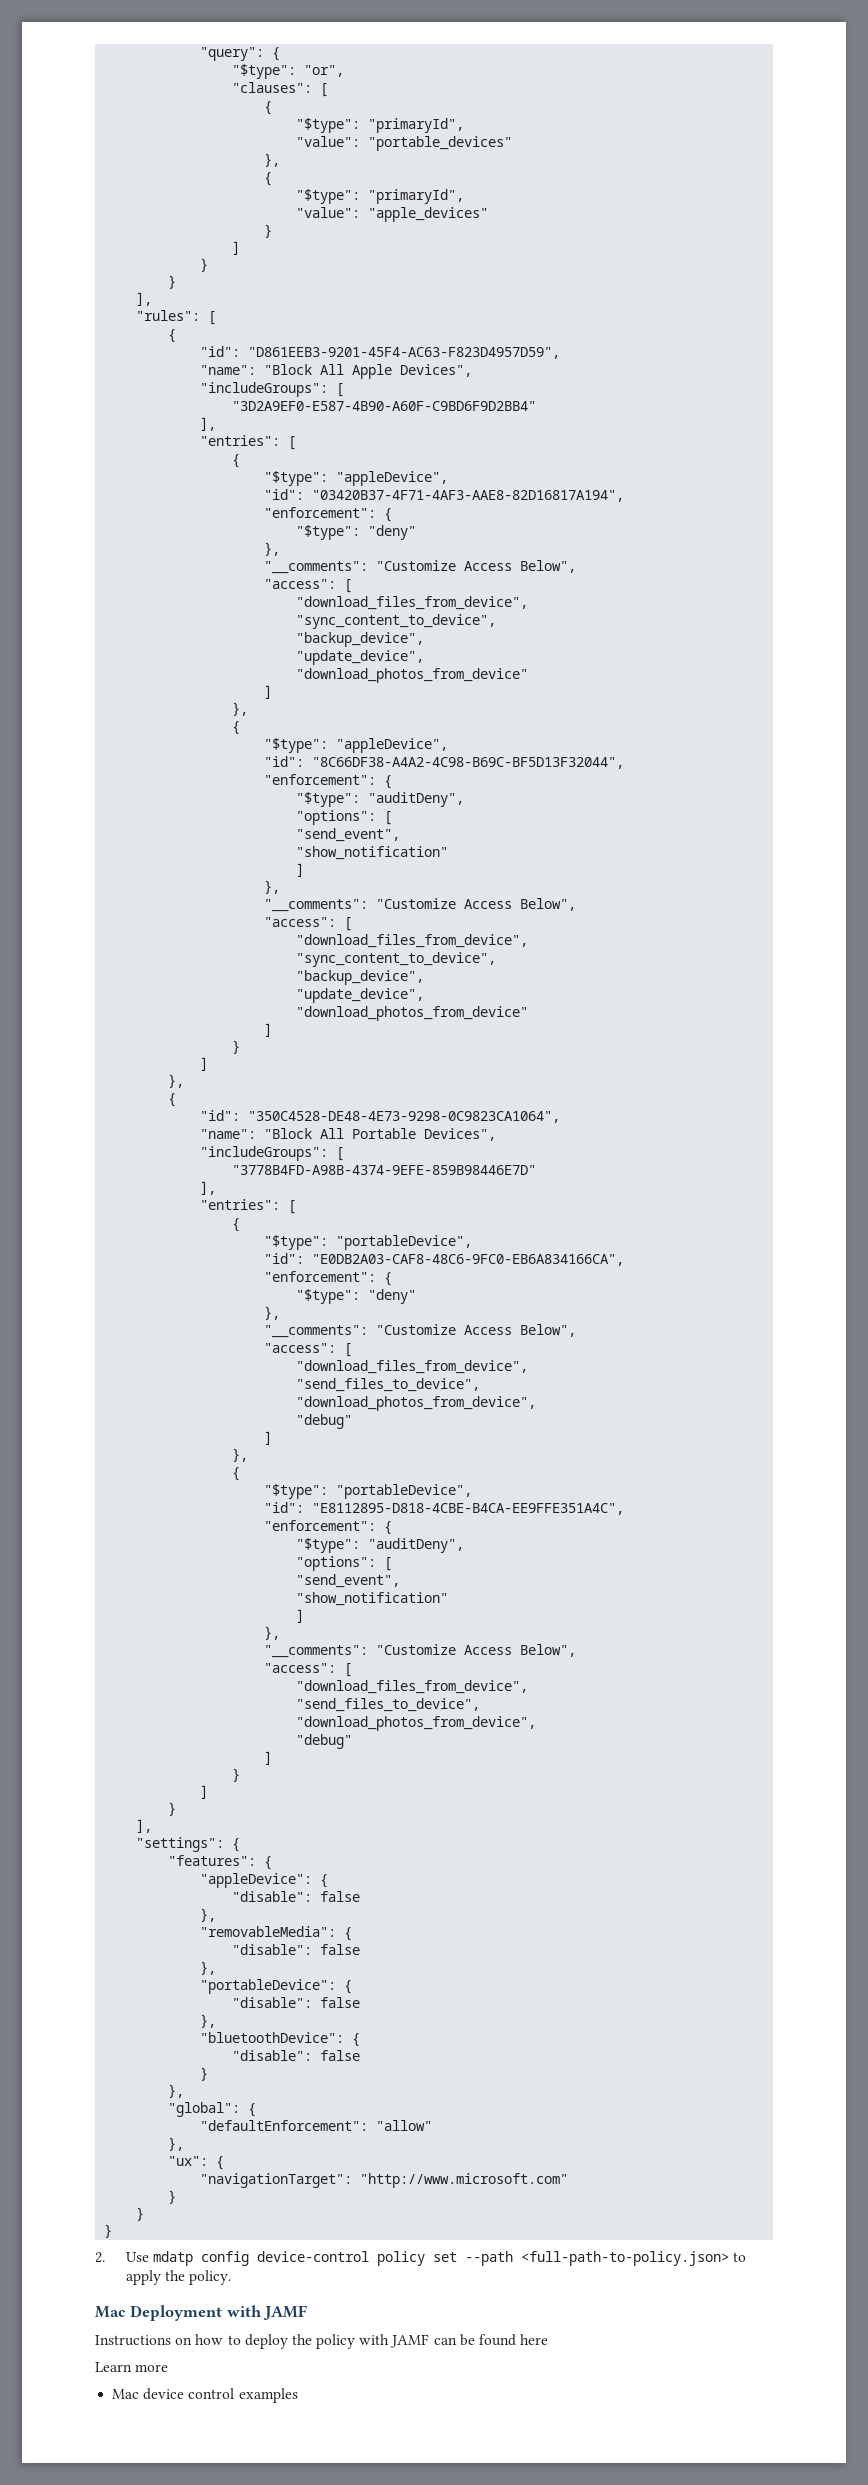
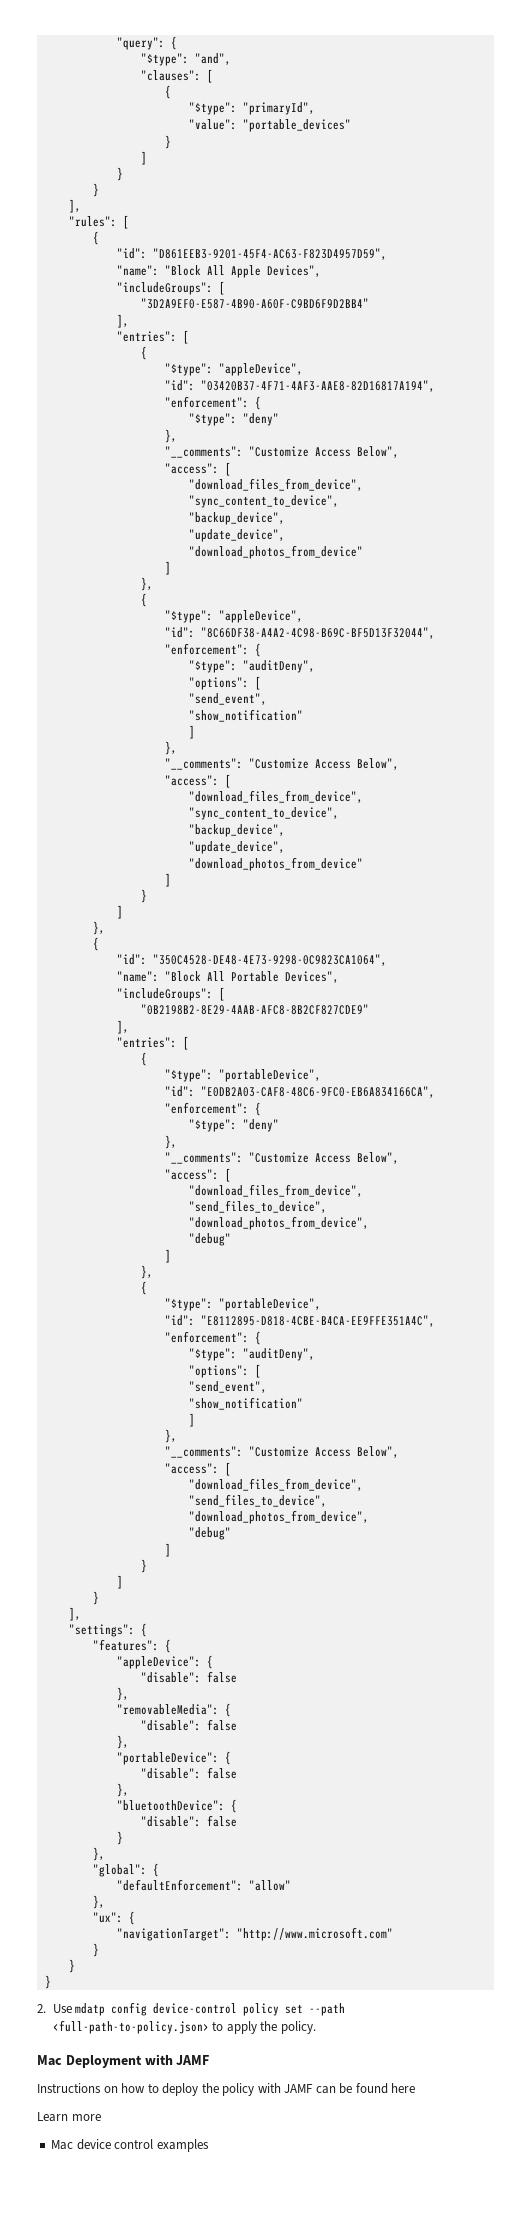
- "$type": "or",
+ "$type": "and",
  "value": "portable_devices"
- },
- {
- "$type": "primaryId",
- "value": "apple_devices"
- "3778B4FD-A98B-4374-9EFE-859B98446E7D"
+ "0B2198B2-8E29-4AAB-AFC8-8B2CF827CDE9"

